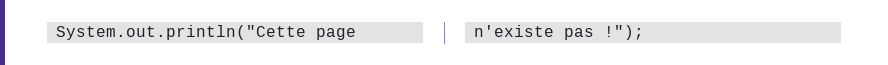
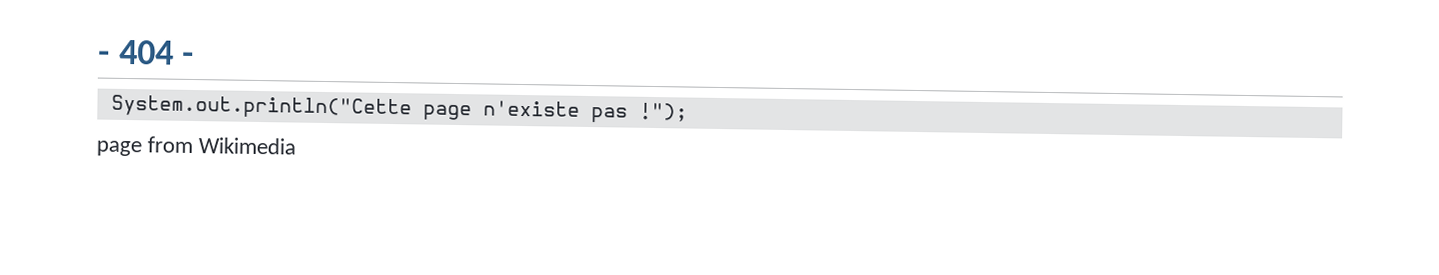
+ - 404 -
+ page from Wikimedia

